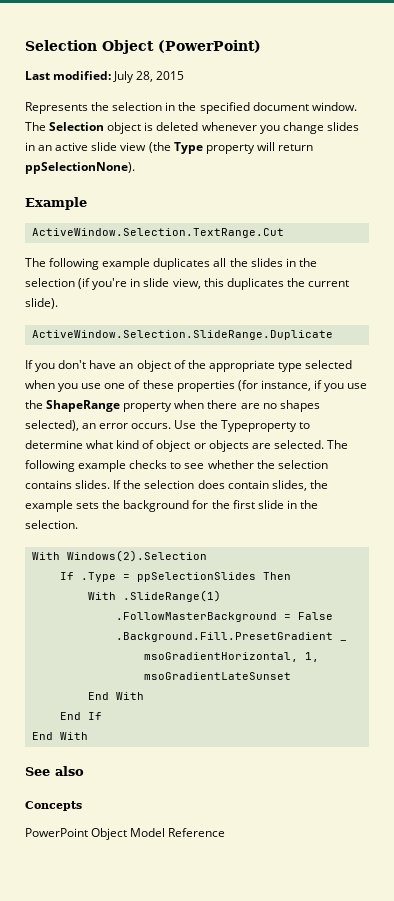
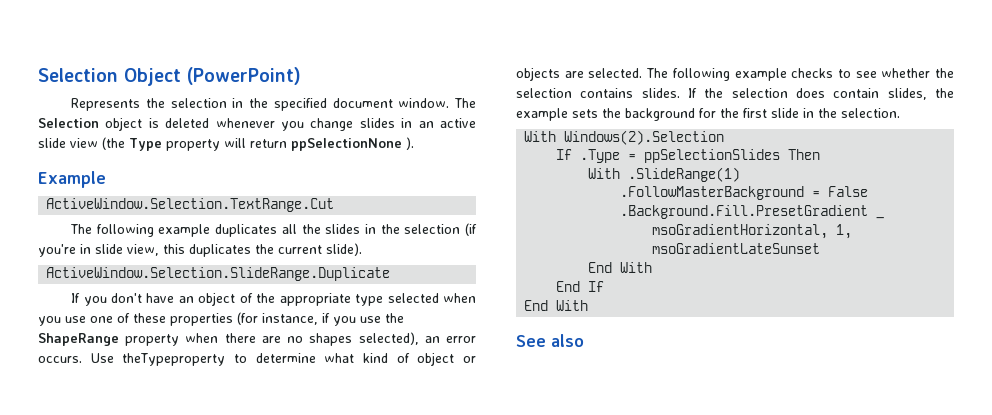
- Last modified: July 28, 2015
- The Selection object is deleted whenever you change slides in an active slide view (the Type property will return ppSelectionNone).
+ The Selection object is deleted whenever you change slides in an active slide view (the Type property will return ppSelectionNone ).
- Use the Typeproperty to determine what kind of object or objects are selected.
+ Use theTypeproperty to determine what kind of object or objects are selected.
- Concepts
- PowerPoint Object Model Reference

